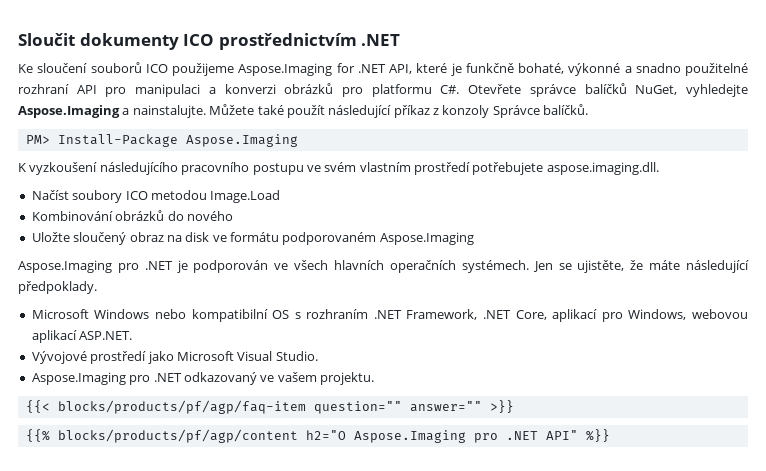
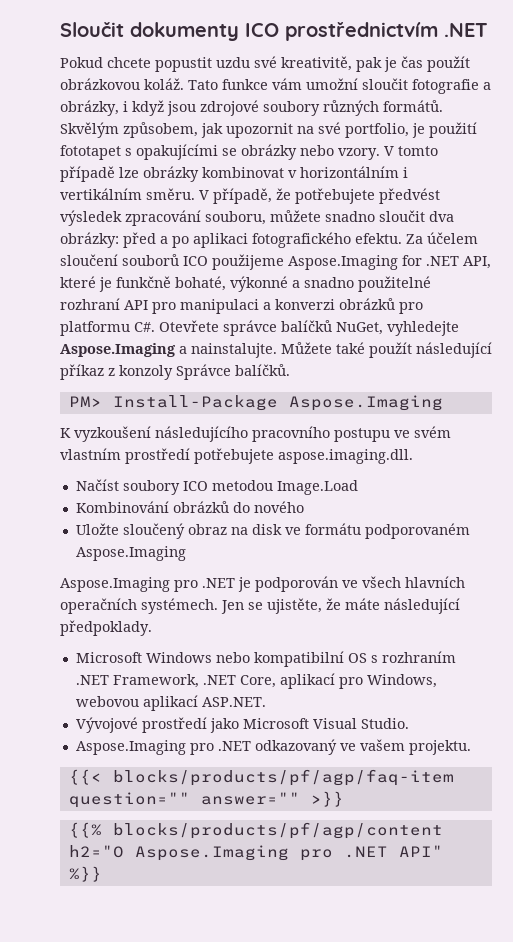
- Ke sloučení souborů ICO použijeme Aspose.Imaging for .NET API, které je funkčně bohaté, výkonné a snadno použitelné rozhraní API pro manipulaci a konverzi obrázků pro platformu C#. Otevřete správce balíčků NuGet, vyhledejte Aspose.Imaging a nainstalujte.
+ Pokud chcete popustit uzdu své kreativitě, pak je čas použít obrázkovou koláž. Tato funkce vám umožní sloučit fotografie a obrázky, i když jsou zdrojové soubory různých formátů. Skvělým způsobem, jak upozornit na své portfolio, je použití fototapet s opakujícími se obrázky nebo vzory. V tomto případě lze obrázky kombinovat v horizontálním i vertikálním směru. V případě, že potřebujete předvést výsledek zpracování souboru, můžete snadno sloučit dva obrázky: před a po aplikaci fotografického efektu. Za účelem sloučení souborů ICO použijeme Aspose.Imaging for .NET API, které je funkčně bohaté, výkonné a snadno použitelné rozhraní API pro manipulaci a konverzi obrázků pro platformu C#. Otevřete správce balíčků NuGet, vyhledejte Aspose.Imaging a nainstalujte.

